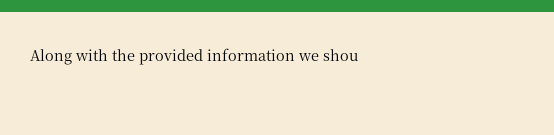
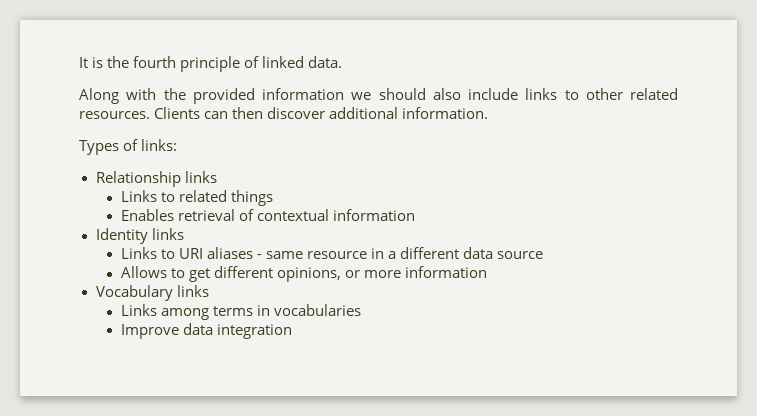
+ It is the fourth principle of linked data.
- Along with the provided information we shou
+ Along with the provided information we should also include links to other related resources. Clients can then discover additional information.
+ Types of links:
+ Relationship links
+ Links to related things
+ Enables retrieval of contextual information
+ Identity links
+ Links to URI aliases - same resource in a different data source
+ Allows to get different opinions, or more information
+ Vocabulary links
+ Links among terms in vocabularies
+ Improve data integration

